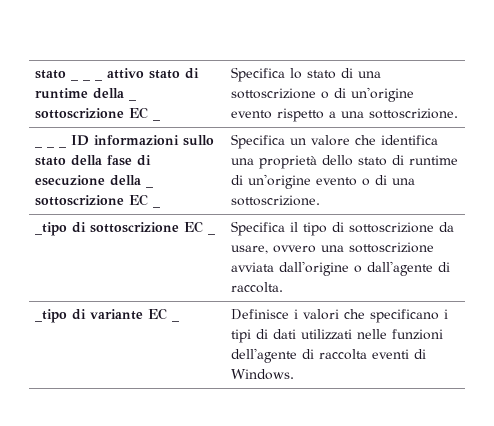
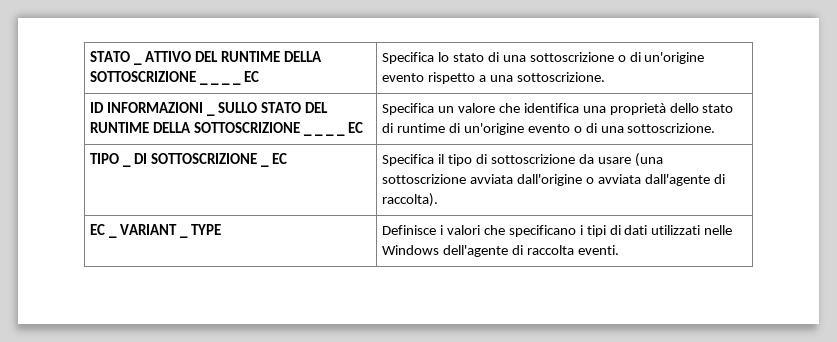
- stato _ _ _ attivo stato di runtime della _ sottoscrizione EC _ | Specifica lo stato di una sottoscrizione o di un'origine evento rispetto a una sottoscrizione.
+ STATO _ ATTIVO DEL RUNTIME DELLA SOTTOSCRIZIONE _ _ _ _ EC | Specifica lo stato di una sottoscrizione o di un'origine evento rispetto a una sottoscrizione.
- _ _ _ ID informazioni sullo stato della fase di esecuzione della _ sottoscrizione EC _ | Specifica un valore che identifica una proprietà dello stato di runtime di un'origine evento o di una sottoscrizione.
+ ID INFORMAZIONI _ SULLO STATO DEL RUNTIME DELLA SOTTOSCRIZIONE _ _ _ _ EC | Specifica un valore che identifica una proprietà dello stato di runtime di un'origine evento o di una sottoscrizione.
- _tipo di sottoscrizione EC _ | Specifica il tipo di sottoscrizione da usare, ovvero una sottoscrizione avviata dall'origine o dall'agente di raccolta.
- _tipo di variante EC _ | Definisce i valori che specificano i tipi di dati utilizzati nelle funzioni dell'agente di raccolta eventi di Windows.
+ TIPO _ DI SOTTOSCRIZIONE _ EC | Specifica il tipo di sottoscrizione da usare (una sottoscrizione avviata dall'origine o avviata dall'agente di raccolta).
+ EC _ VARIANT _ TYPE | Definisce i valori che specificano i tipi di dati utilizzati nelle Windows dell'agente di raccolta eventi.

